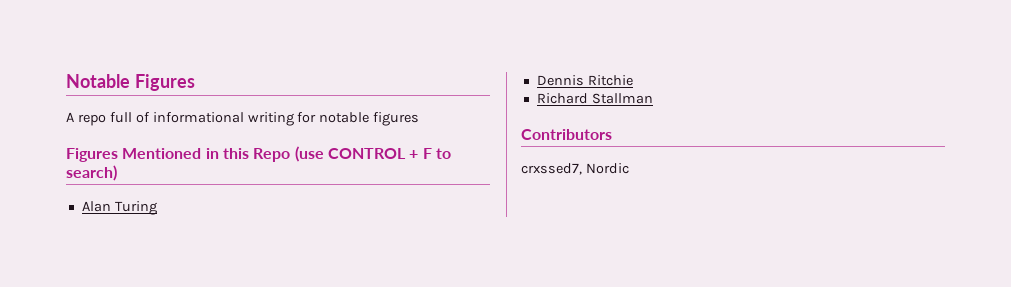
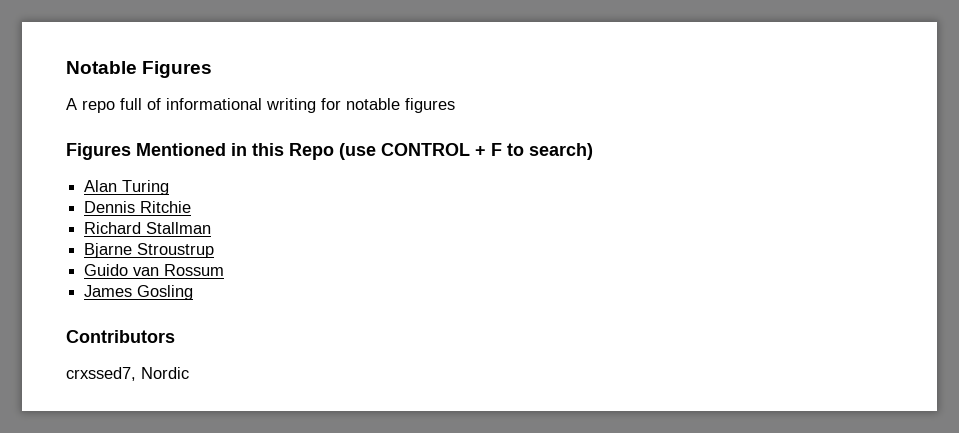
+ Bjarne Stroustrup
+ Guido van Rossum
+ James Gosling

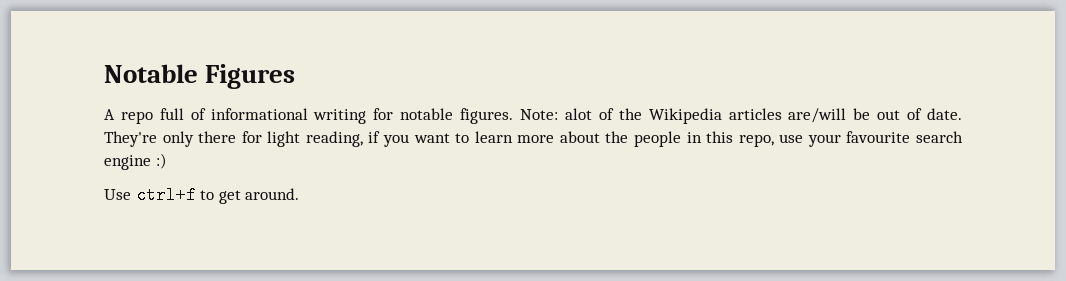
- A repo full of informational writing for notable figures
- Figures Mentioned in this Repo (use CONTROL + F to search)
- Alan Turing
- Dennis Ritchie
- Richard Stallman
- Bjarne Stroustrup
- Guido van Rossum
- James Gosling
- Contributors
- crxssed7, Nordic
+ A repo full of informational writing for notable figures. Note: alot of the Wikipedia articles are/will be out of date. They're only there for light reading, if you want to learn more about the people in this repo, use your favourite search engine :)
+ Use ctrl+f to get around.

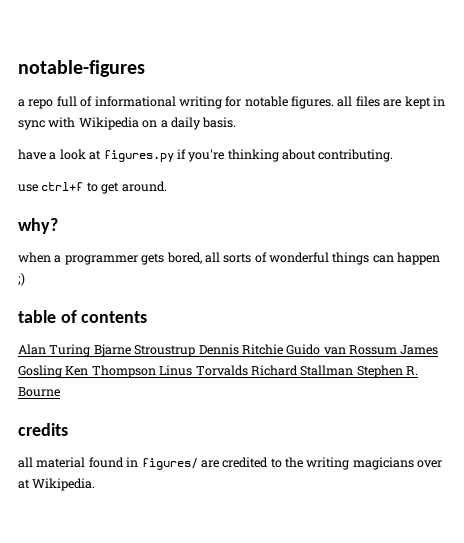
- Notable Figures
- A repo full of informational writing for notable figures. Note: alot of the Wikipedia articles are/will be out of date. They're only there for light reading, if you want to learn more about the people in this repo, use your favourite search engine :)
- Use ctrl+f to get around.
+ notable-figures
+ a repo full of informational writing for notable figures. all files are kept in sync with Wikipedia on a daily basis.
+ have a look at figures.py if you're thinking about contributing.
+ use ctrl+f to get around.
+ why?
+ when a programmer gets bored, all sorts of wonderful things can happen ;)
+ table of contents
+ Alan Turing Bjarne Stroustrup Dennis Ritchie Guido van Rossum James Gosling Ken Thompson Linus Torvalds Richard Stallman Stephen R. Bourne
+ credits
+ all material found in figures/ are credited to the writing magicians over at Wikipedia.

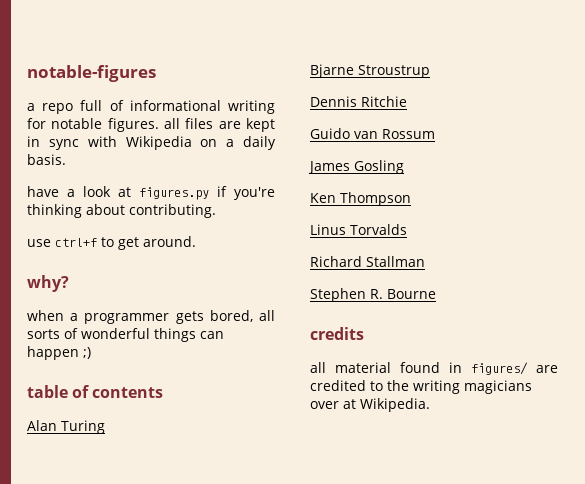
- Alan Turing Bjarne Stroustrup Dennis Ritchie Guido van Rossum James Gosling Ken Thompson Linus Torvalds Richard Stallman Stephen R. Bourne
+ Alan Turing
+ Bjarne Stroustrup
+ Dennis Ritchie
+ Guido van Rossum
+ James Gosling
+ Ken Thompson
+ Linus Torvalds
+ Richard Stallman
+ Stephen R. Bourne

